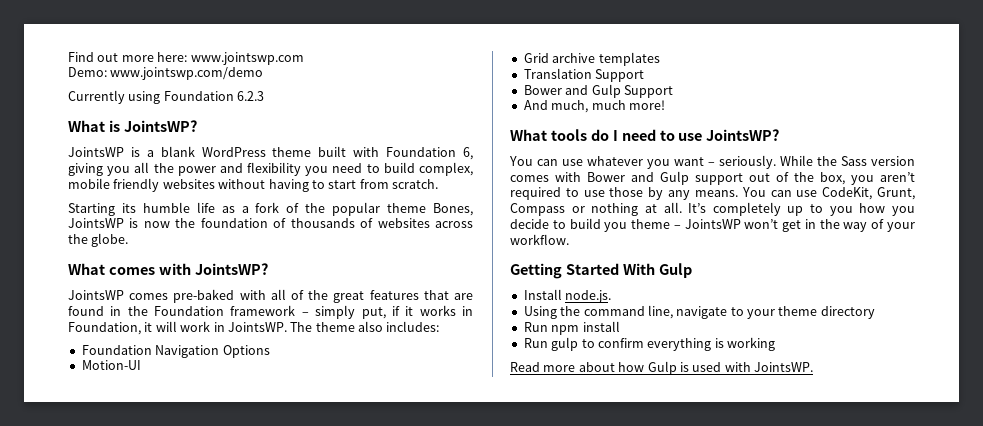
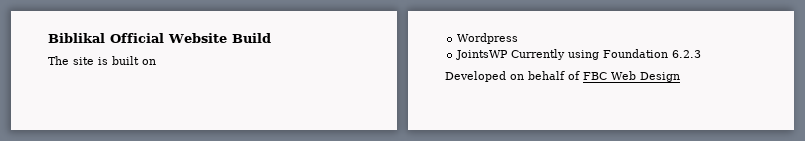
- Find out more here: www.jointswp.com
- Demo: www.jointswp.com/demo
- Currently using Foundation 6.2.3
- What is JointsWP?
- JointsWP is a blank WordPress theme built with Foundation 6, giving you all the power and flexibility you need to build complex, mobile friendly websites without having to start from scratch.
- Starting its humble life as a fork of the popular theme Bones, JointsWP is now the foundation of thousands of websites across the globe.
- What comes with JointsWP?
- JointsWP comes pre-baked with all of the great features that are found in the Foundation framework – simply put, if it works in Foundation, it will work in JointsWP. The theme also includes:
- Foundation Navigation Options
- Motion-UI
- Grid archive templates
- Translation Support
- Bower and Gulp Support
- And much, much more!
- What tools do I need to use JointsWP?
- You can use whatever you want – seriously. While the Sass version comes with Bower and Gulp support out of the box, you aren’t required to use those by any means. You can use CodeKit, Grunt, Compass or nothing at all. It’s completely up to you how you decide to build you theme – JointsWP won’t get in the way of your workflow.
- Getting Started With Gulp
- Install node.js.
- Using the command line, navigate to your theme directory
- Run npm install
- Run gulp to confirm everything is working
- Read more about how Gulp is used with JointsWP.
+ Biblikal Official Website Build
+ The site is built on
+ Wordpress
+ JointsWP Currently using Foundation 6.2.3
+ Developed on behalf of FBC Web Design

